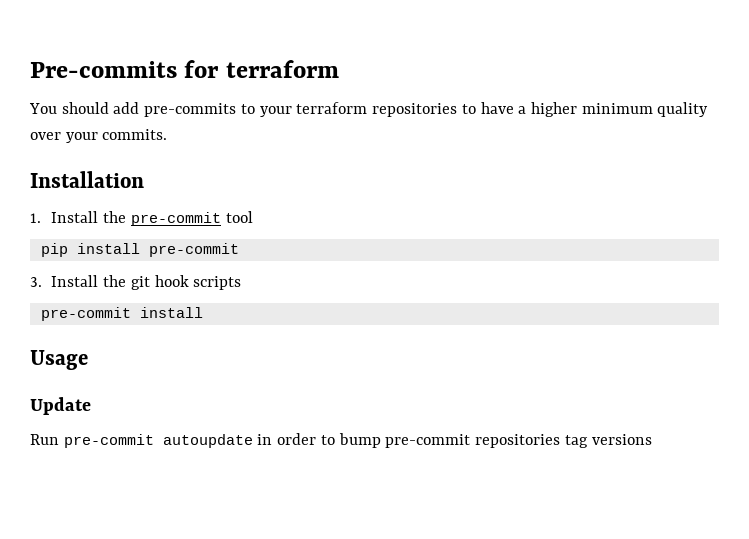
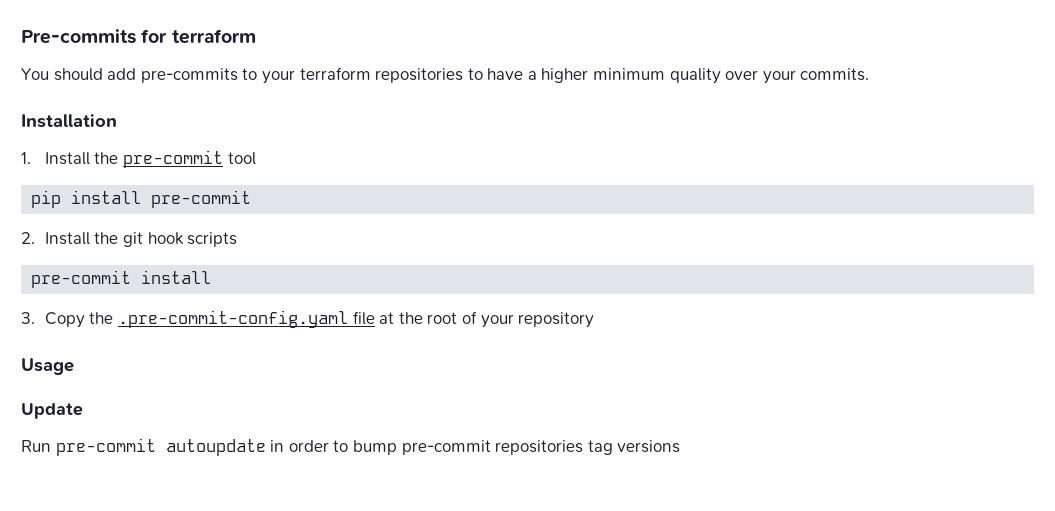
- 3. Install the git hook scripts
+ 2. Install the git hook scripts
+ 3. Copy the .pre-commit-config.yaml file at the root of your repository

